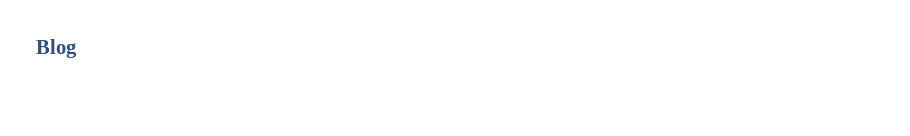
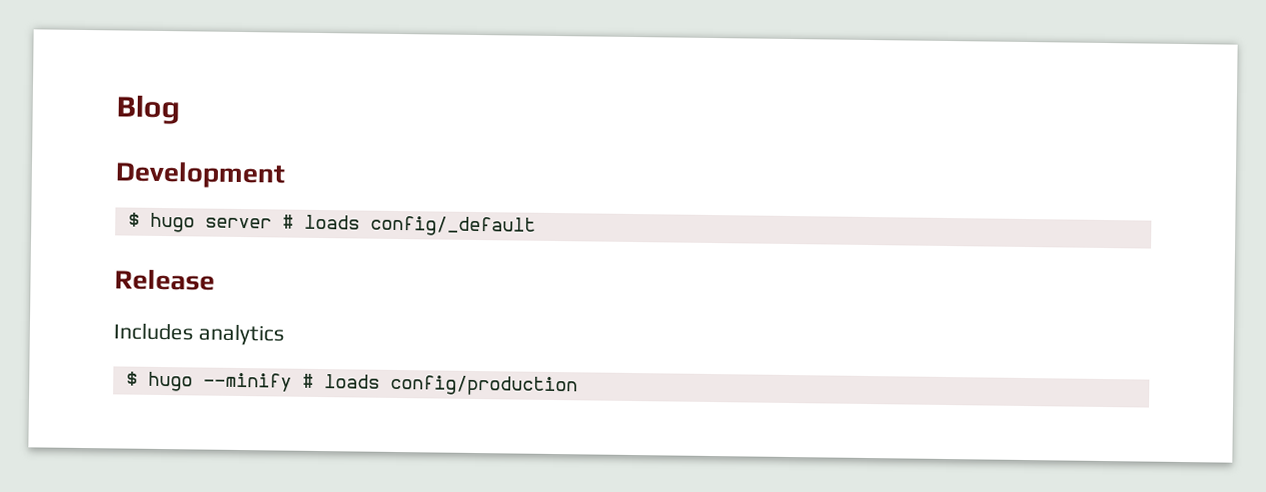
+ Development
+ $ hugo server # loads config/_default
+ Release
+ Includes analytics
+ $ hugo --minify # loads config/production

